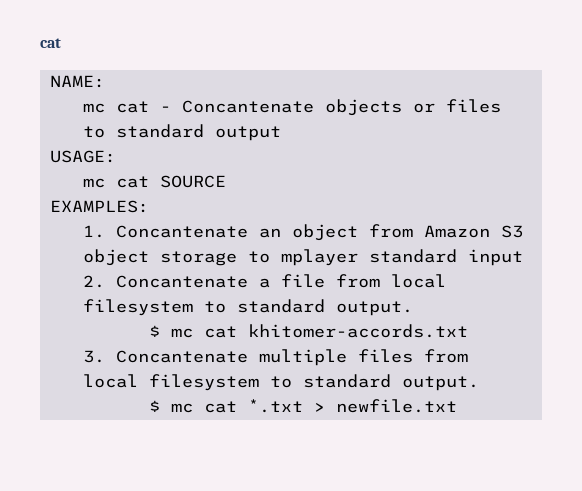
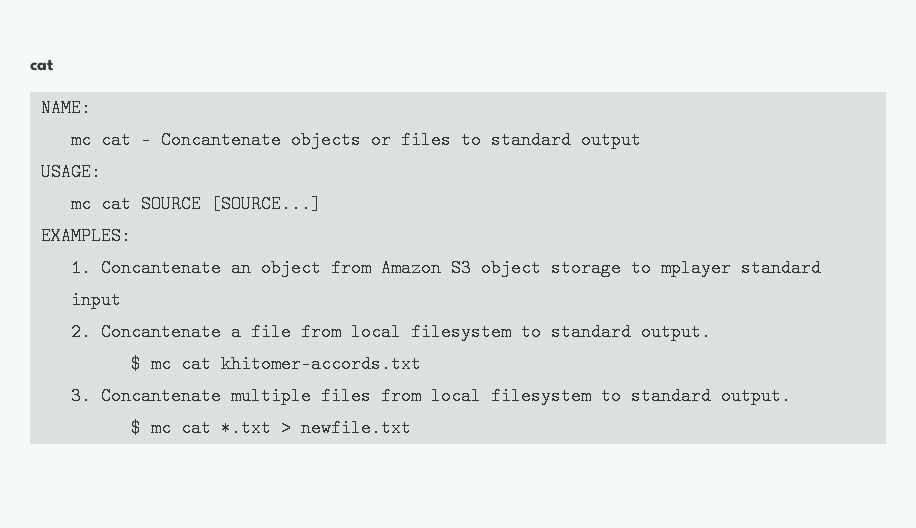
- mc cat SOURCE
+ mc cat SOURCE [SOURCE...]

